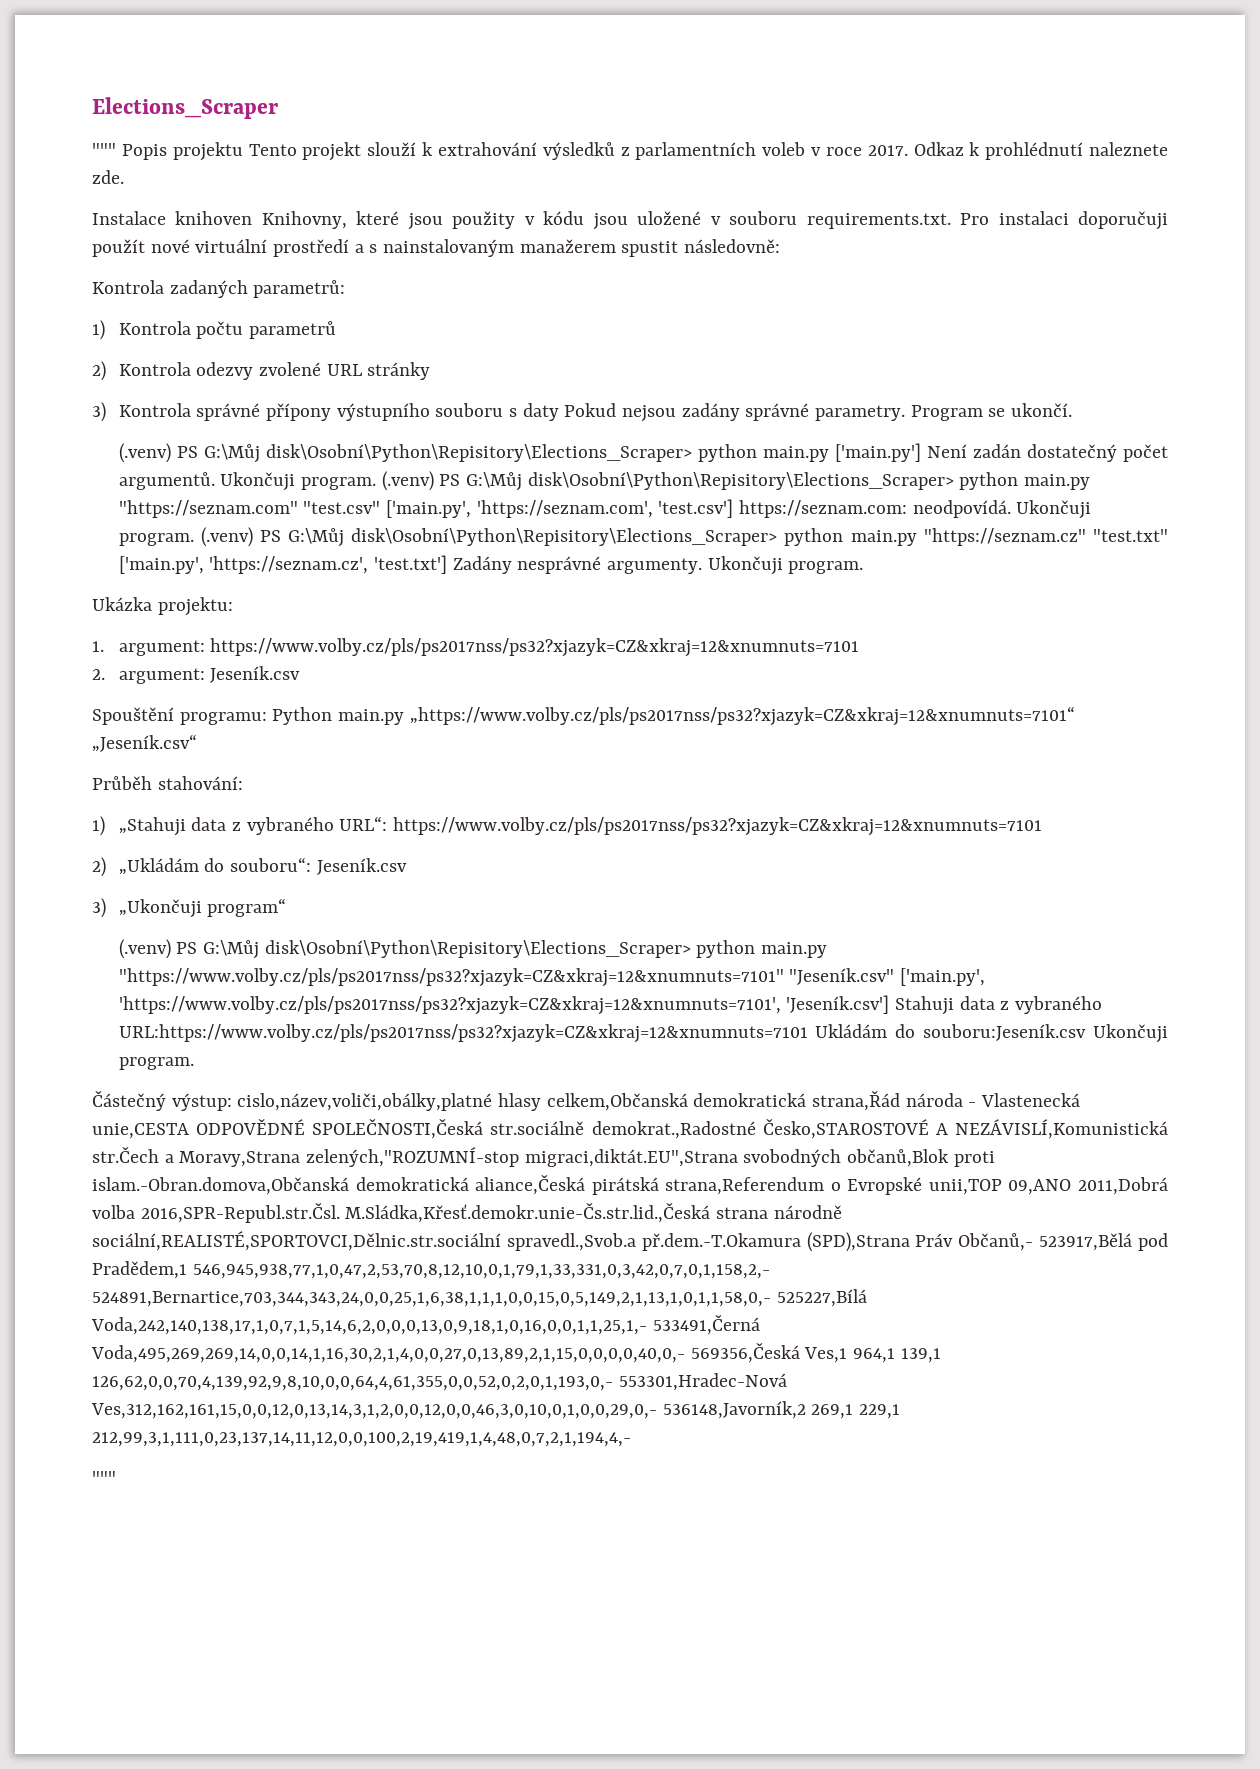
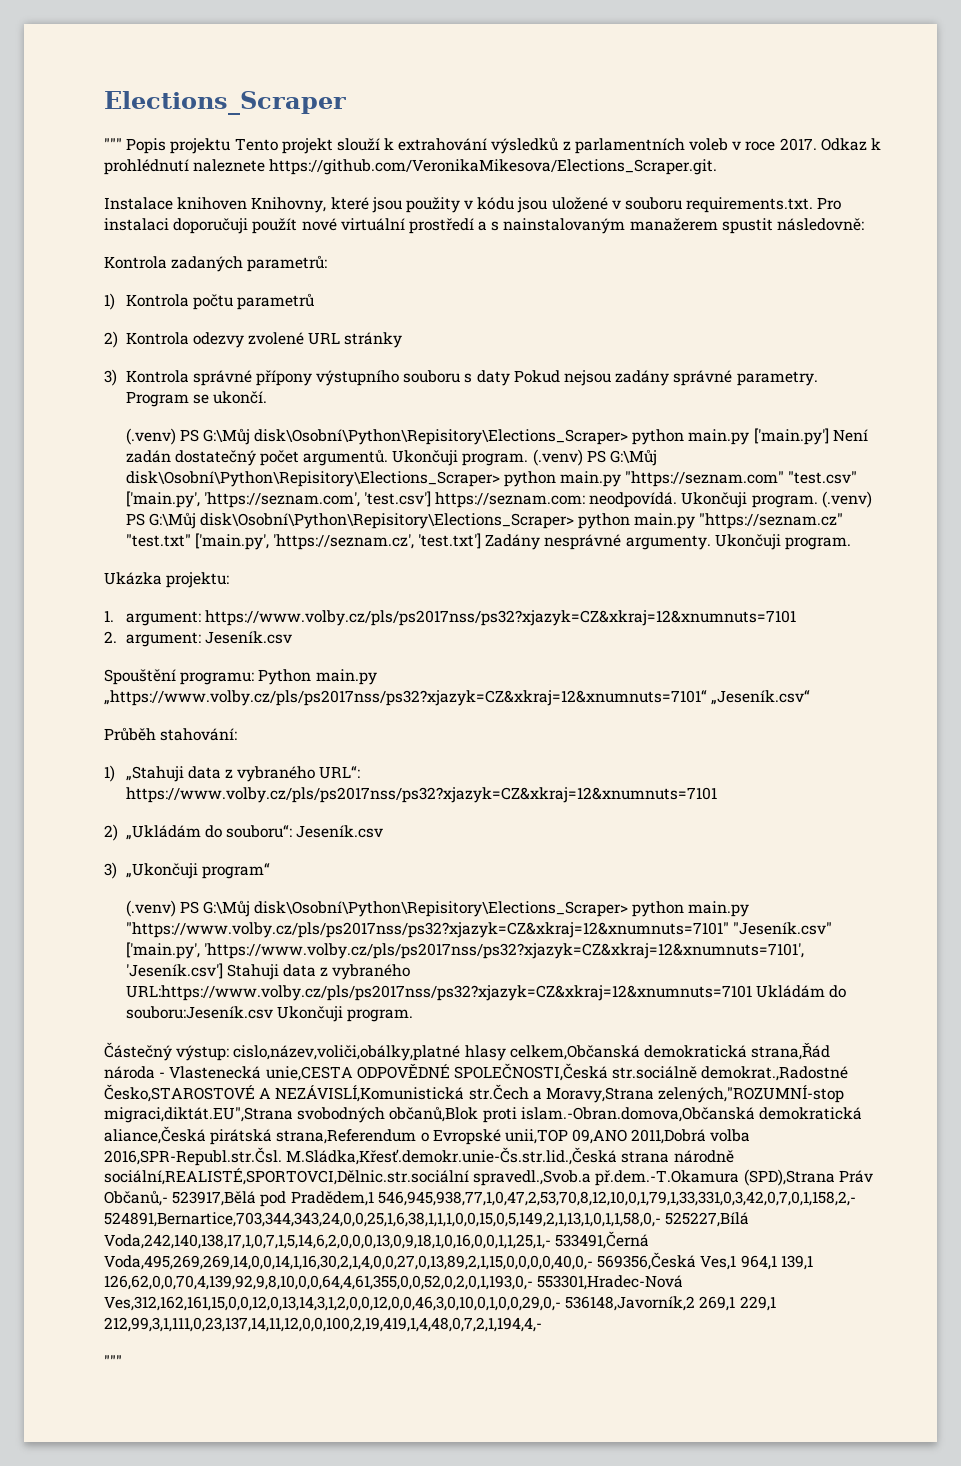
- Odkaz k prohlédnutí naleznete zde.
+ Odkaz k prohlédnutí naleznete https://github.com/VeronikaMikesova/Elections_Scraper.git.

